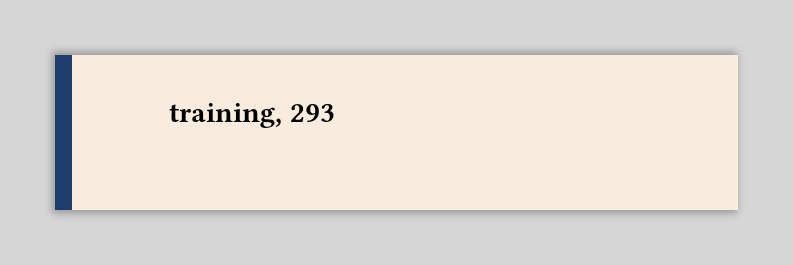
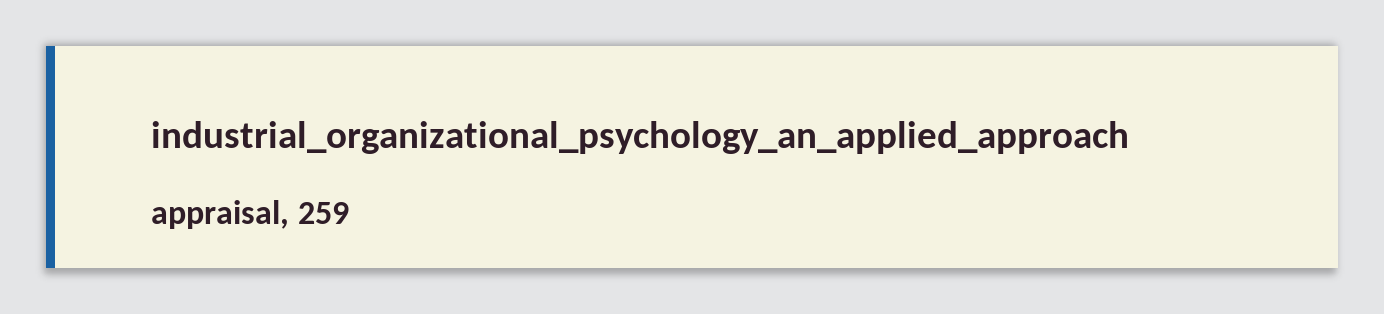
- training, 293
+ industrial_organizational_psychology_an_applied_approach
+ appraisal, 259

